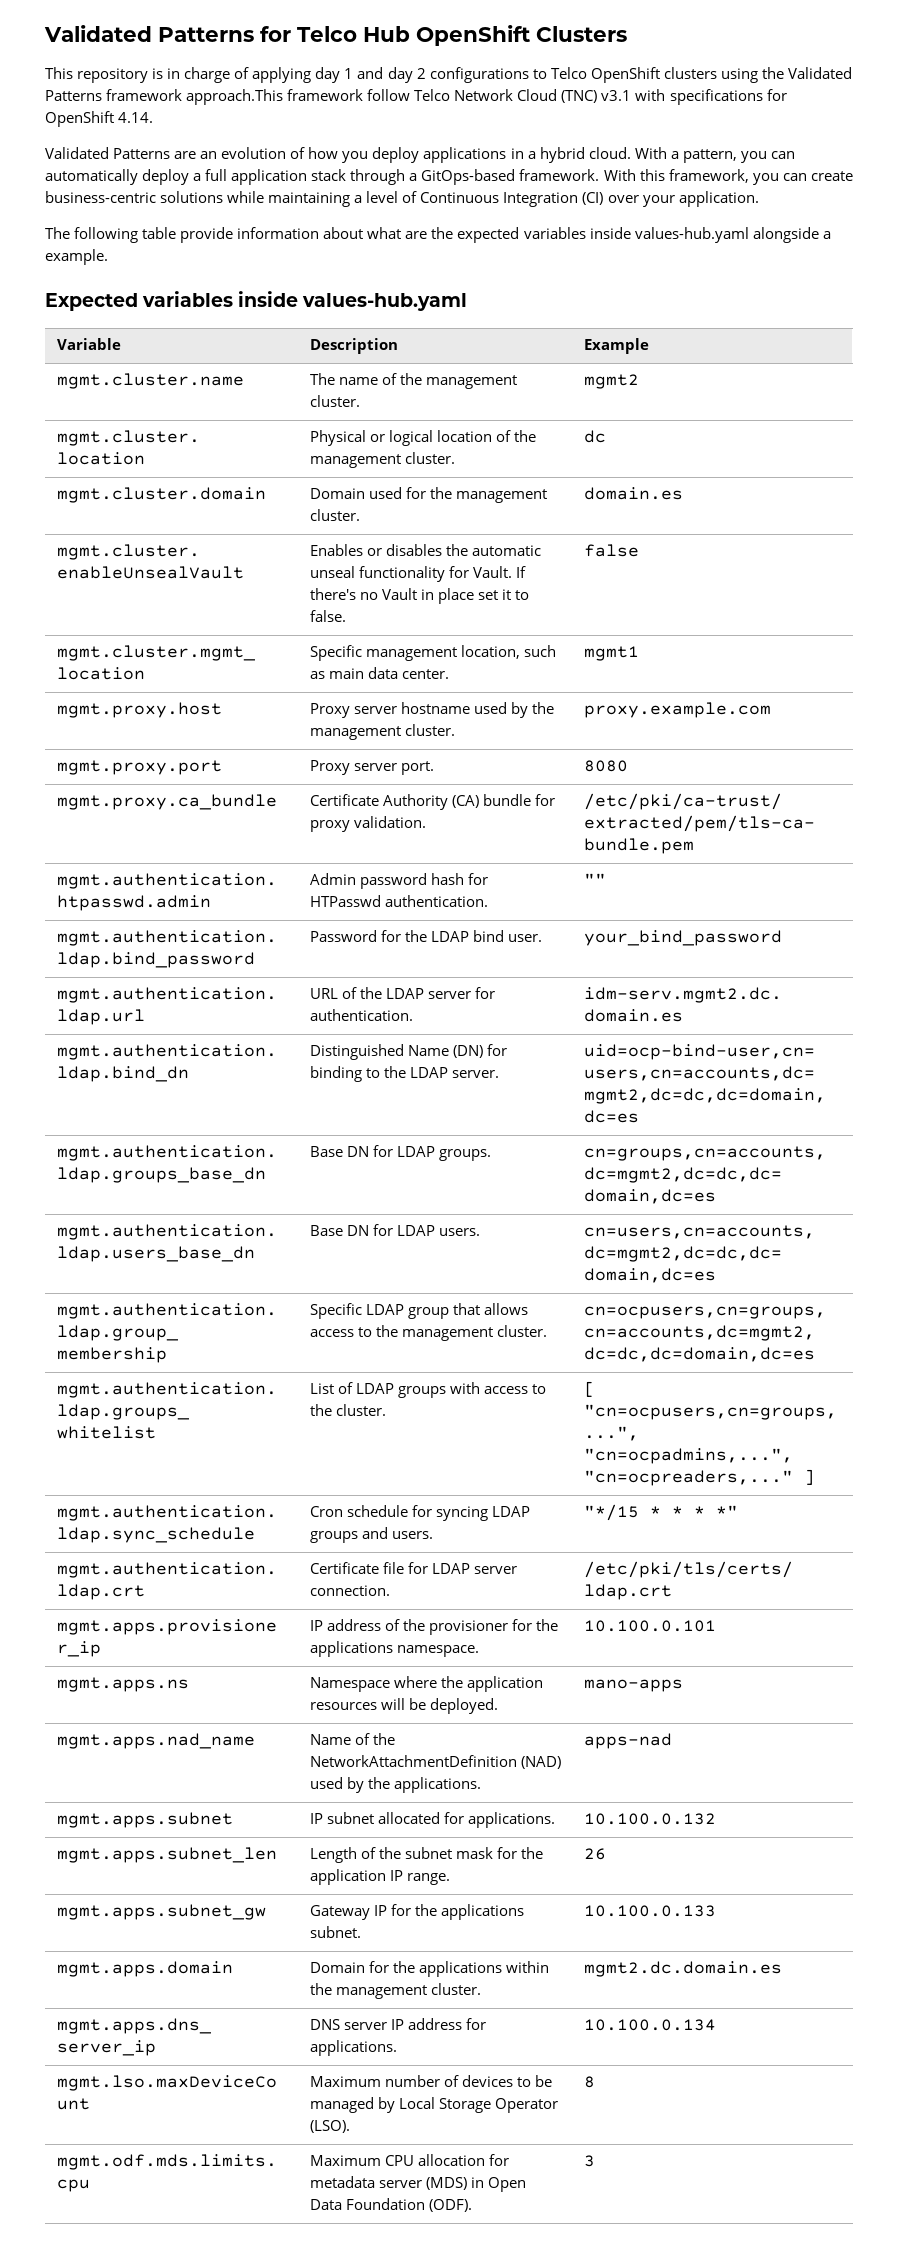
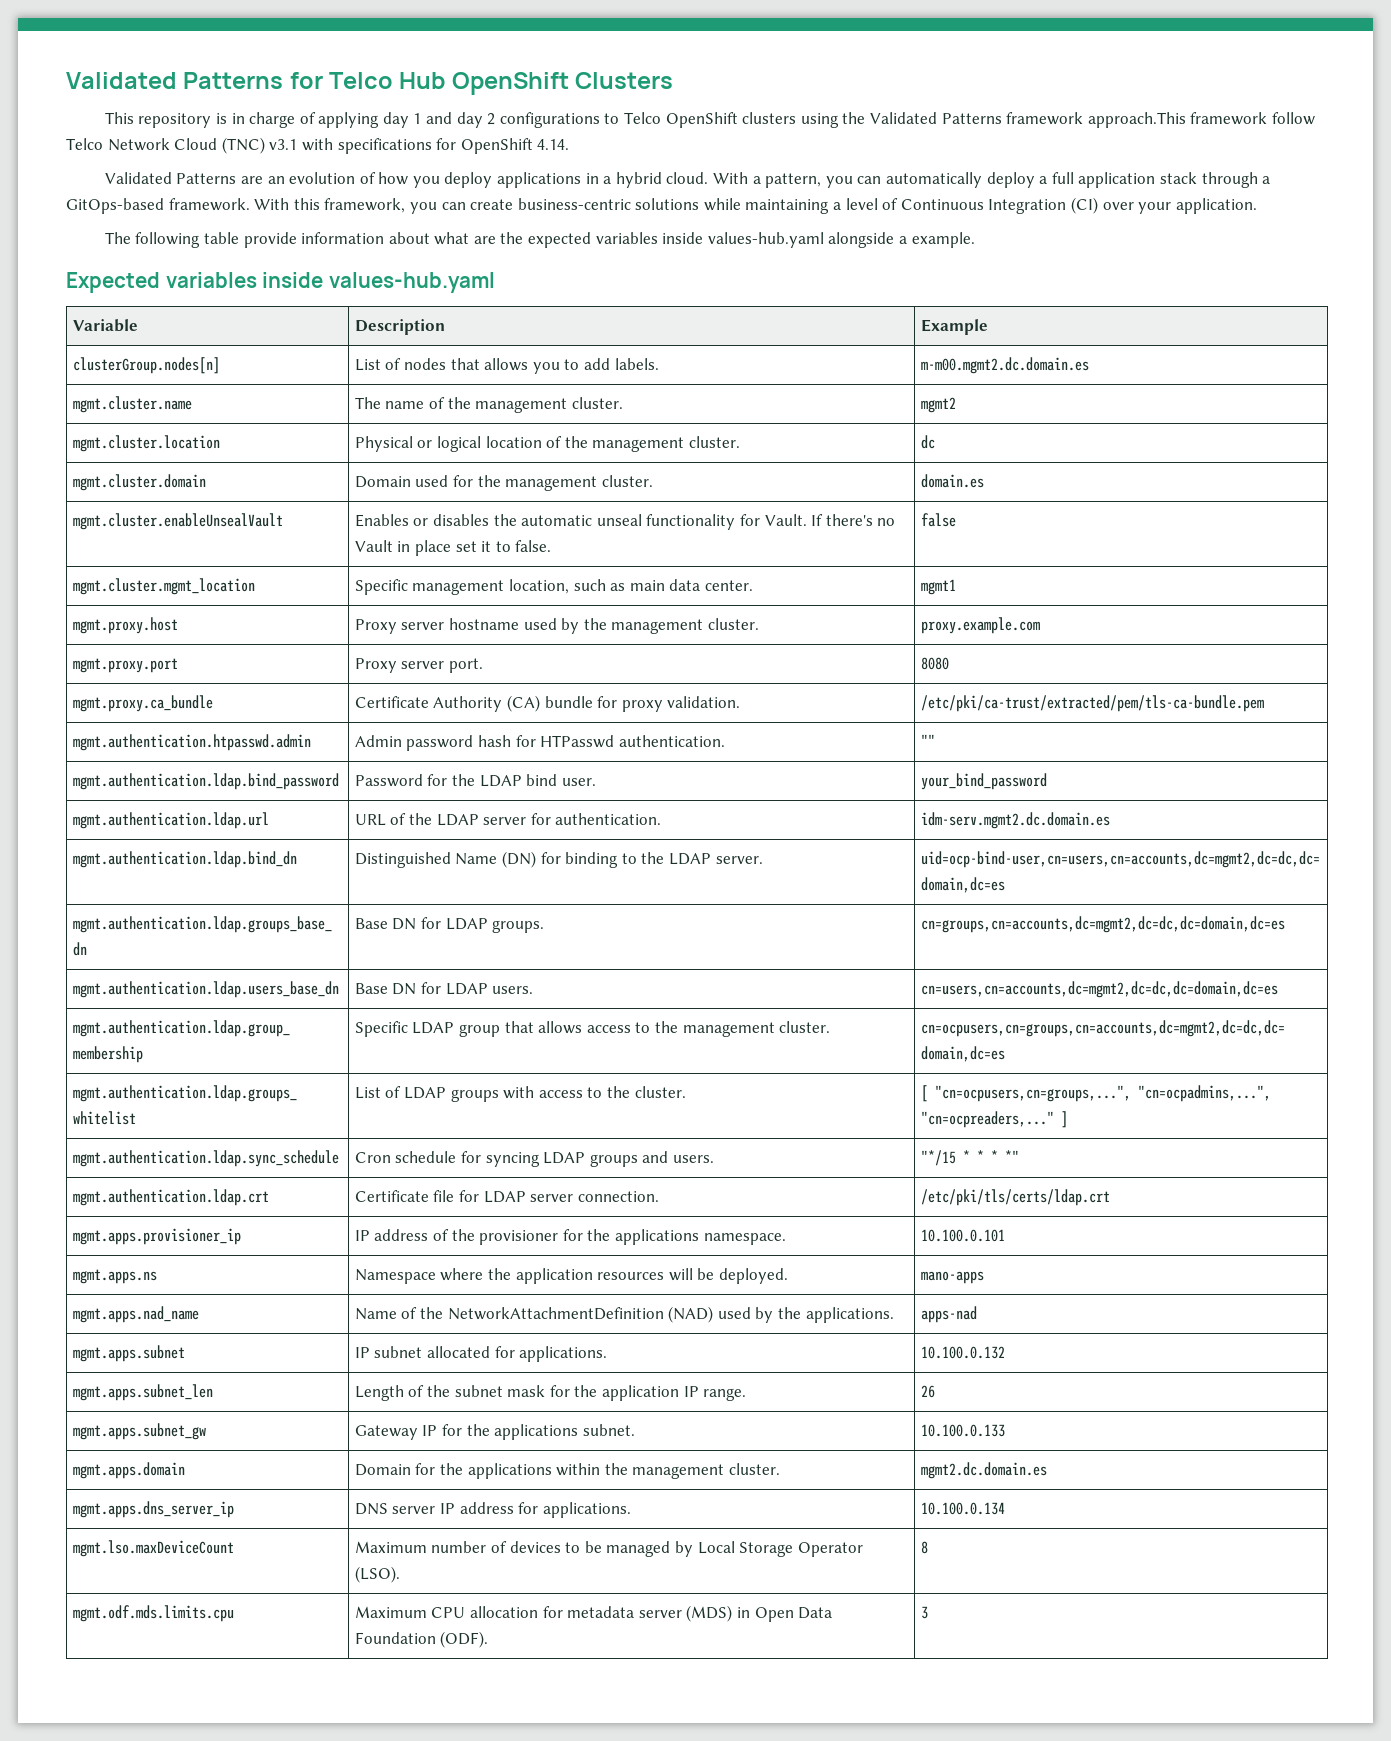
+ clusterGroup.nodes[n] | List of nodes that allows you to add labels. | m-m00.mgmt2.dc.domain.es

